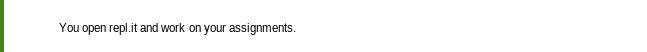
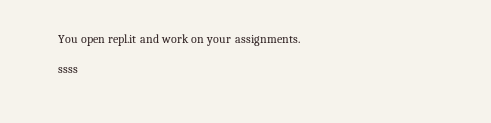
+ ssss

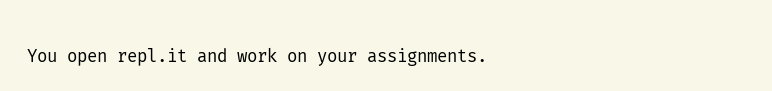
- ssss

